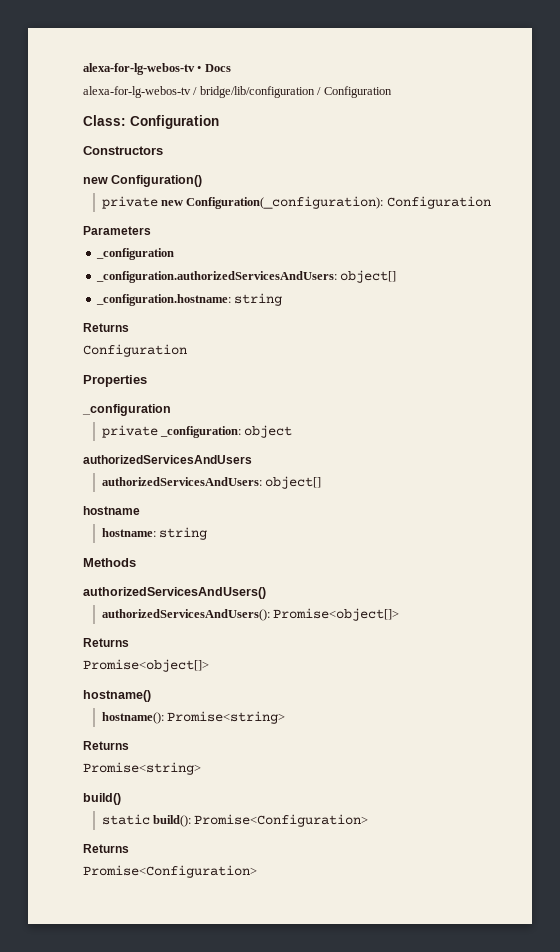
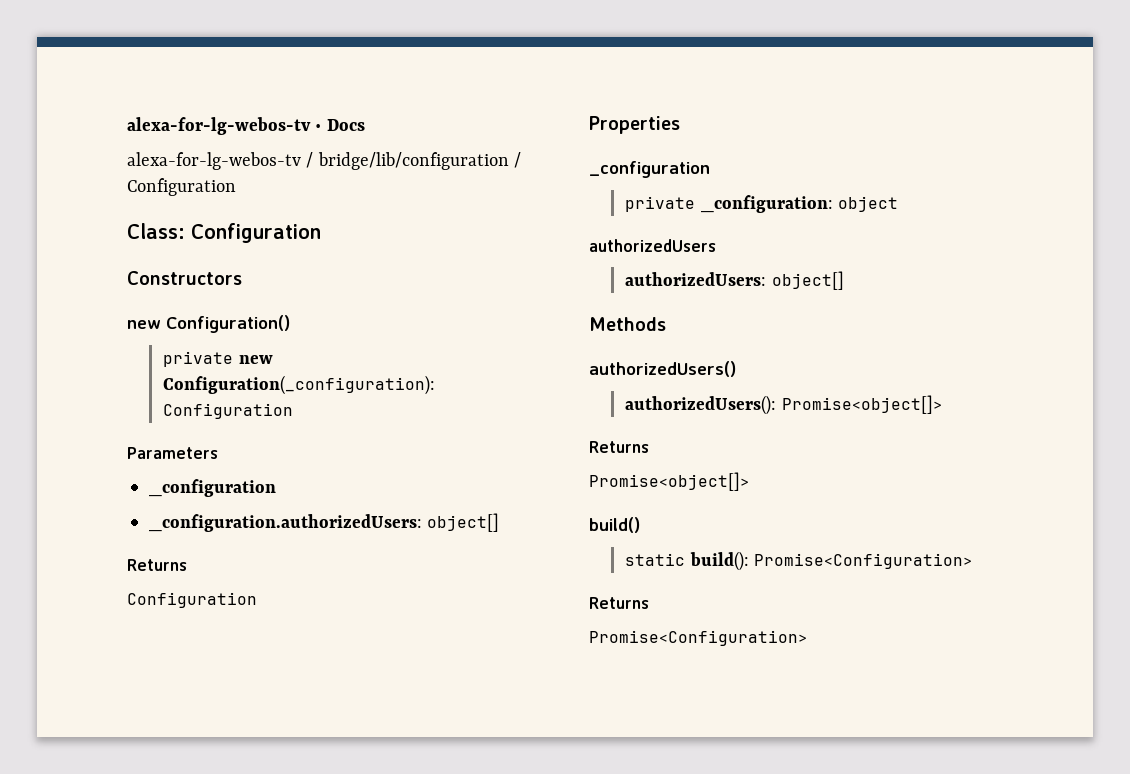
- _configuration.authorizedServicesAndUsers: object[]
- _configuration.hostname: string
+ _configuration.authorizedUsers: object[]
- authorizedServicesAndUsers
- authorizedServicesAndUsers: object[]
- hostname
- hostname: string
+ authorizedUsers
+ authorizedUsers: object[]
- authorizedServicesAndUsers()
- authorizedServicesAndUsers(): Promise<object[]>
+ authorizedUsers()
+ authorizedUsers(): Promise<object[]>
- hostname()
- hostname(): Promise<string>
- Returns
- Promise<string>

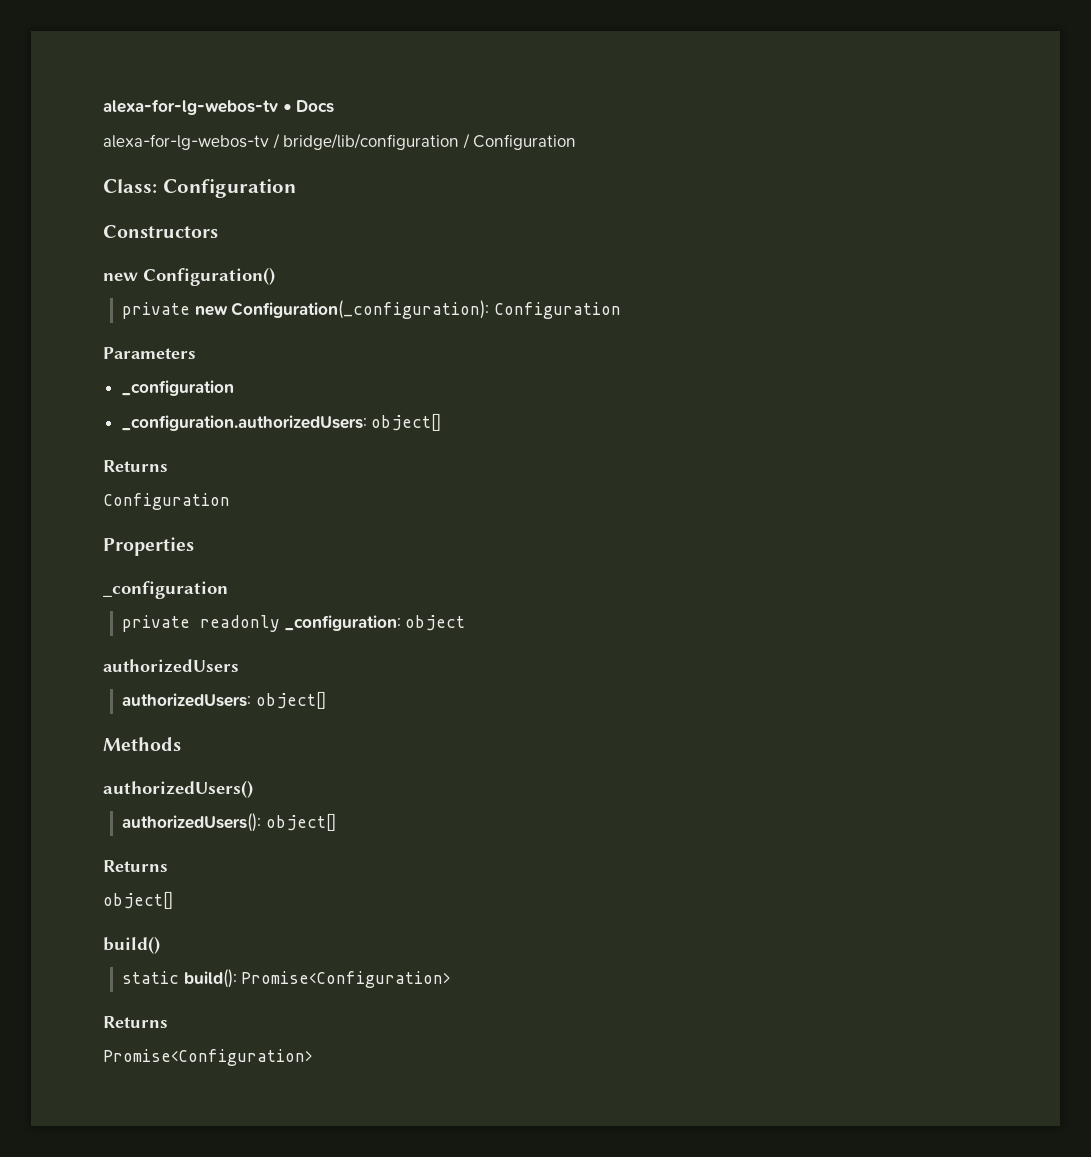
- private _configuration: object
+ private readonly _configuration: object
- authorizedUsers(): Promise<object[]>
+ authorizedUsers(): object[]
  Returns
- Promise<object[]>
+ object[]

